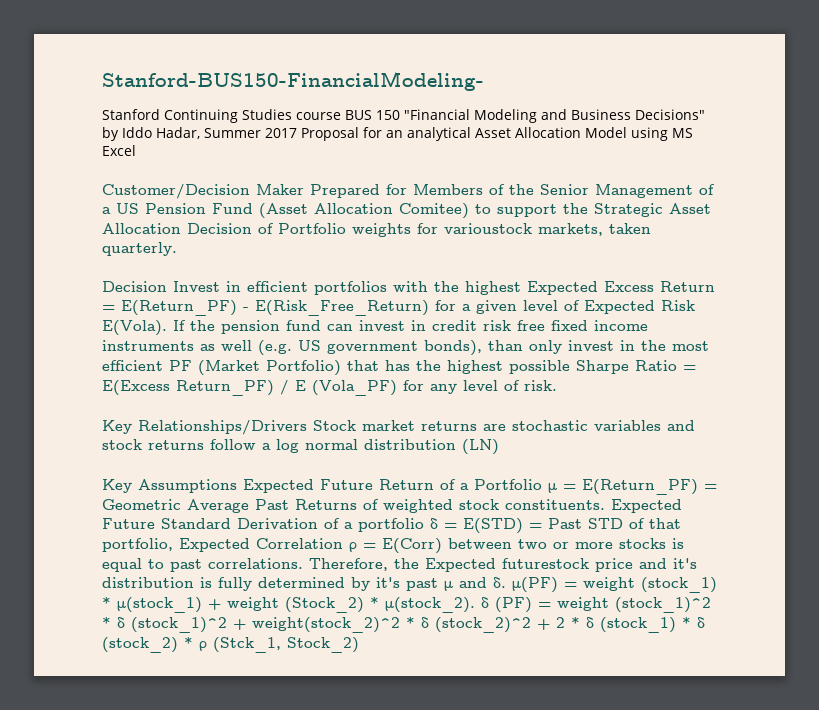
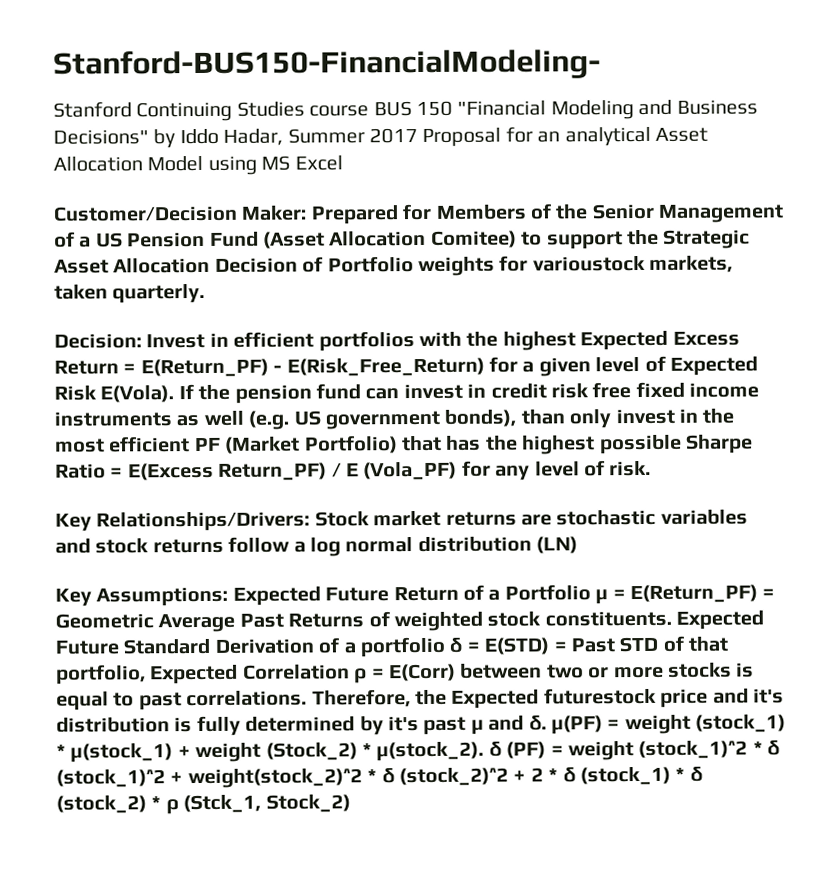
- Customer/Decision Maker Prepared for Members of the Senior Management of a US Pension Fund (Asset Allocation Comitee) to support the Strategic Asset Allocation Decision of Portfolio weights for varioustock markets, taken quarterly.
+ Customer/Decision Maker: Prepared for Members of the Senior Management of a US Pension Fund (Asset Allocation Comitee) to support the Strategic Asset Allocation Decision of Portfolio weights for varioustock markets, taken quarterly.
- Decision Invest in efficient portfolios with the highest Expected Excess Return = E(Return_PF) - E(Risk_Free_Return) for a given level of Expected Risk E(Vola).
+ Decision: Invest in efficient portfolios with the highest Expected Excess Return = E(Return_PF) - E(Risk_Free_Return) for a given level of Expected Risk E(Vola).
- Key Relationships/Drivers Stock market returns are stochastic variables and stock returns follow a log normal distribution (LN)
+ Key Relationships/Drivers: Stock market returns are stochastic variables and stock returns follow a log normal distribution (LN)
- Key Assumptions Expected Future Return of a Portfolio μ = E(Return_PF) = Geometric Average Past Returns of weighted stock constituents.
+ Key Assumptions: Expected Future Return of a Portfolio μ = E(Return_PF) = Geometric Average Past Returns of weighted stock constituents.

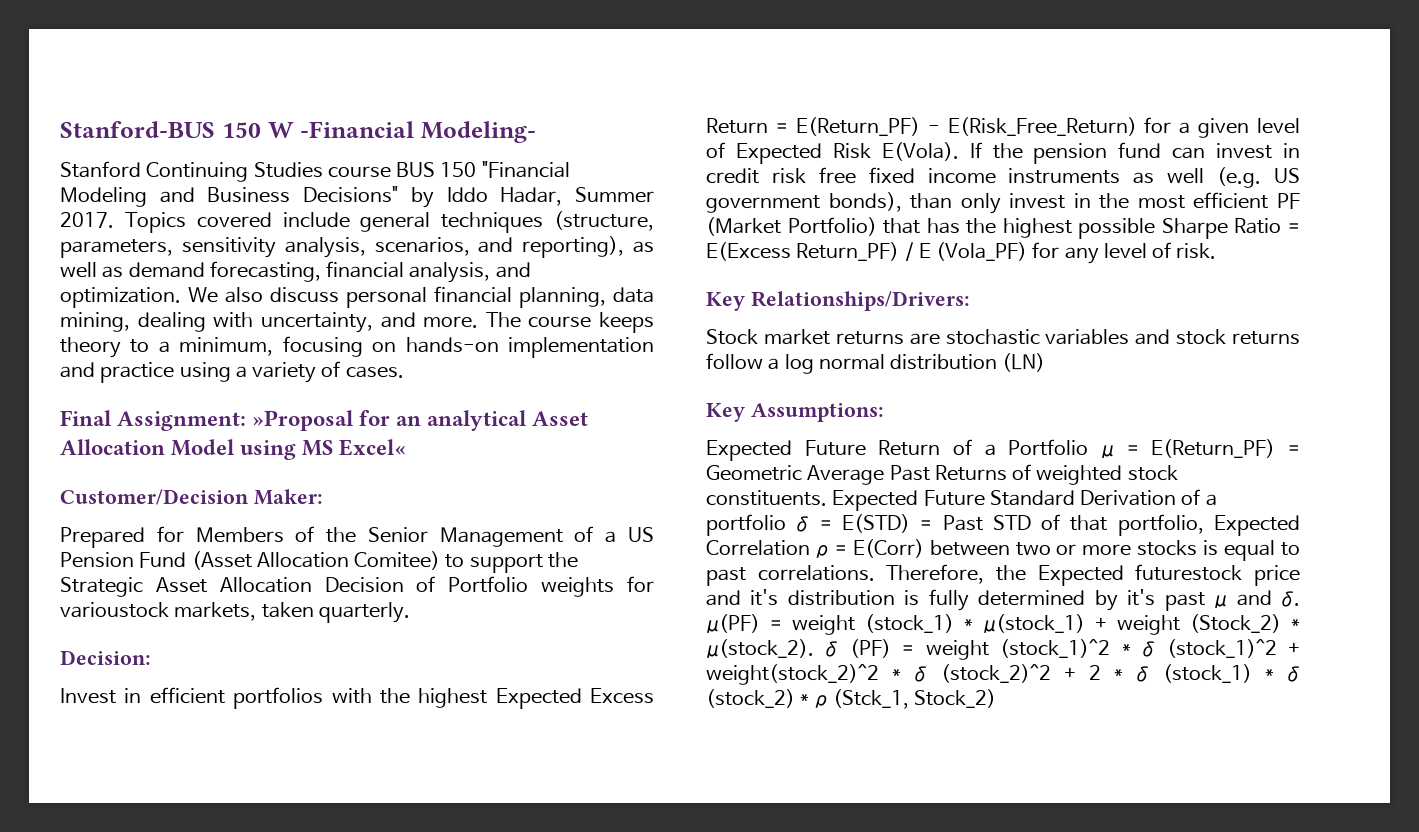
- Stanford-BUS150-FinancialModeling-
+ Stanford-BUS 150 W -Financial Modeling-
- Stanford Continuing Studies course BUS 150 "Financial Modeling and Business Decisions" by Iddo Hadar, Summer 2017 Proposal for an analytical Asset Allocation Model using MS Excel
+ Stanford Continuing Studies course BUS 150 "Financial Modeling and Business Decisions" by Iddo Hadar, Summer 2017. Topics covered include general techniques (structure, parameters, sensitivity analysis, scenarios, and reporting), as well as demand forecasting, financial analysis, and optimization. We also discuss personal financial planning, data mining, dealing with uncertainty, and more. The course keeps theory to a minimum, focusing on hands-on implementation and practice using a variety of cases.
+ Final Assignment: »Proposal for an analytical Asset Allocation Model using MS Excel«
- Customer/Decision Maker: Prepared for Members of the Senior Management of a US Pension Fund (Asset Allocation Comitee) to support the Strategic Asset Allocation Decision of Portfolio weights for varioustock markets, taken quarterly.
+ Customer/Decision Maker:
+ Prepared for Members of the Senior Management of a US Pension Fund (Asset Allocation Comitee) to support the Strategic Asset Allocation Decision of Portfolio weights for varioustock markets, taken quarterly.
- Decision: Invest in efficient portfolios with the highest Expected Excess Return = E(Return_PF) - E(Risk_Free_Return) for a given level of Expected Risk E(Vola).
+ Decision:
+ Invest in efficient portfolios with the highest Expected Excess Return = E(Return_PF) - E(Risk_Free_Return) for a given level of Expected Risk E(Vola).
- Key Relationships/Drivers: Stock market returns are stochastic variables and stock returns follow a log normal distribution (LN)
+ Key Relationships/Drivers:
+ Stock market returns are stochastic variables and stock returns follow a log normal distribution (LN)
- Key Assumptions: Expected Future Return of a Portfolio μ = E(Return_PF) = Geometric Average Past Returns of weighted stock constituents.
+ Key Assumptions:
+ Expected Future Return of a Portfolio μ = E(Return_PF) = Geometric Average Past Returns of weighted stock constituents.

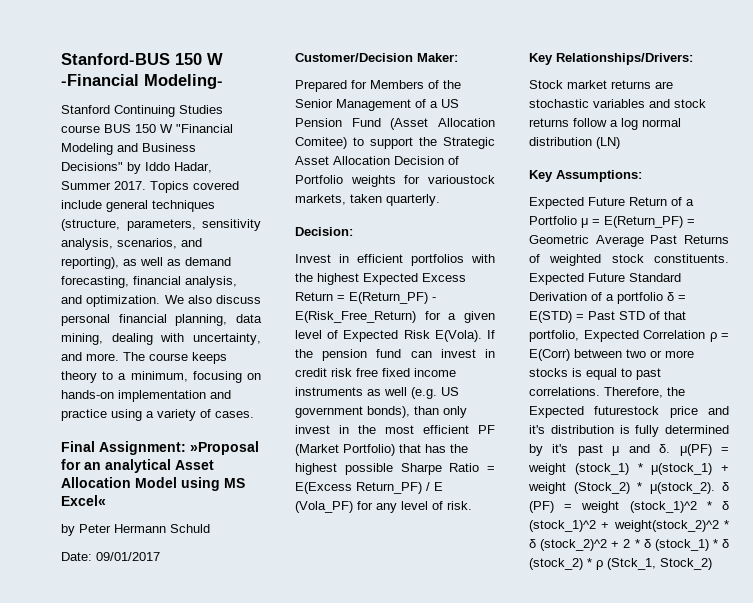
- Stanford Continuing Studies course BUS 150 "Financial Modeling and Business Decisions" by Iddo Hadar, Summer 2017.
+ Stanford Continuing Studies course BUS 150 W "Financial Modeling and Business Decisions" by Iddo Hadar, Summer 2017.
+ by Peter Hermann Schuld
+ Date: 09/01/2017

